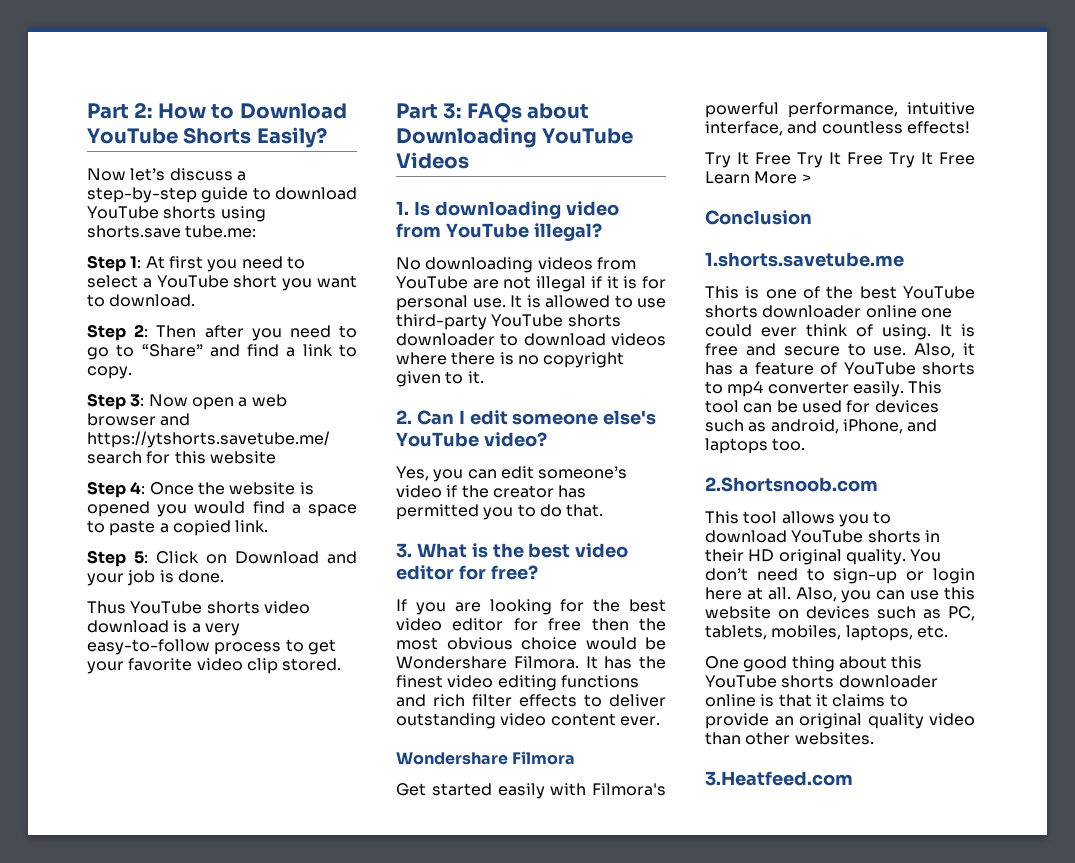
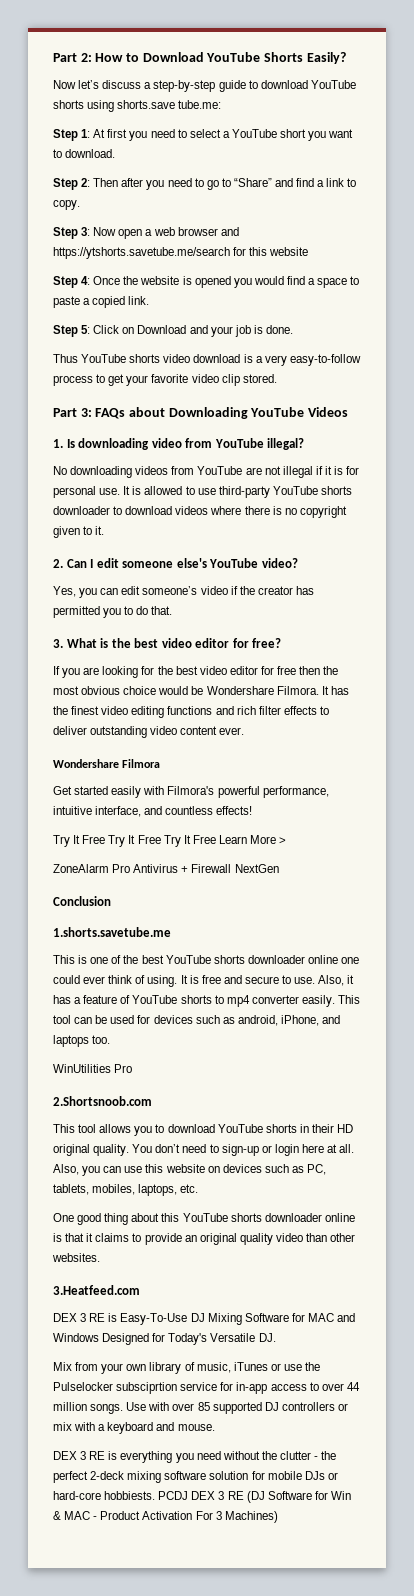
+ ZoneAlarm Pro Antivirus + Firewall NextGen
+ WinUtilities Pro
+ DEX 3 RE is Easy-To-Use DJ Mixing Software for MAC and Windows Designed for Today's Versatile DJ.
+ Mix from your own library of music, iTunes or use the Pulselocker subsciprtion service for in-app access to over 44 million songs. Use with over 85 supported DJ controllers or mix with a keyboard and mouse.
+ DEX 3 RE is everything you need without the clutter - the perfect 2-deck mixing software solution for mobile DJs or hard-core hobbiests. PCDJ DEX 3 RE (DJ Software for Win & MAC - Product Activation For 3 Machines)

